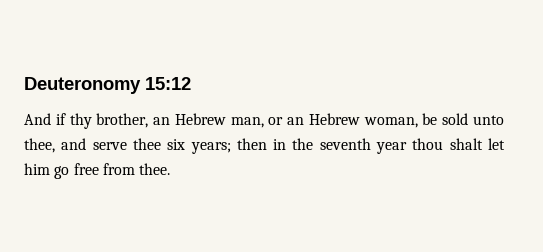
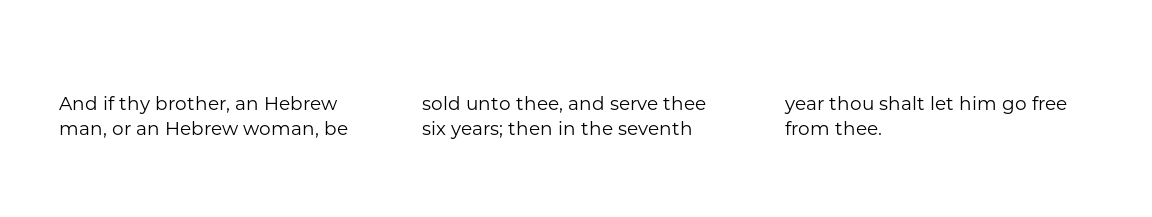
- Deuteronomy 15:12

